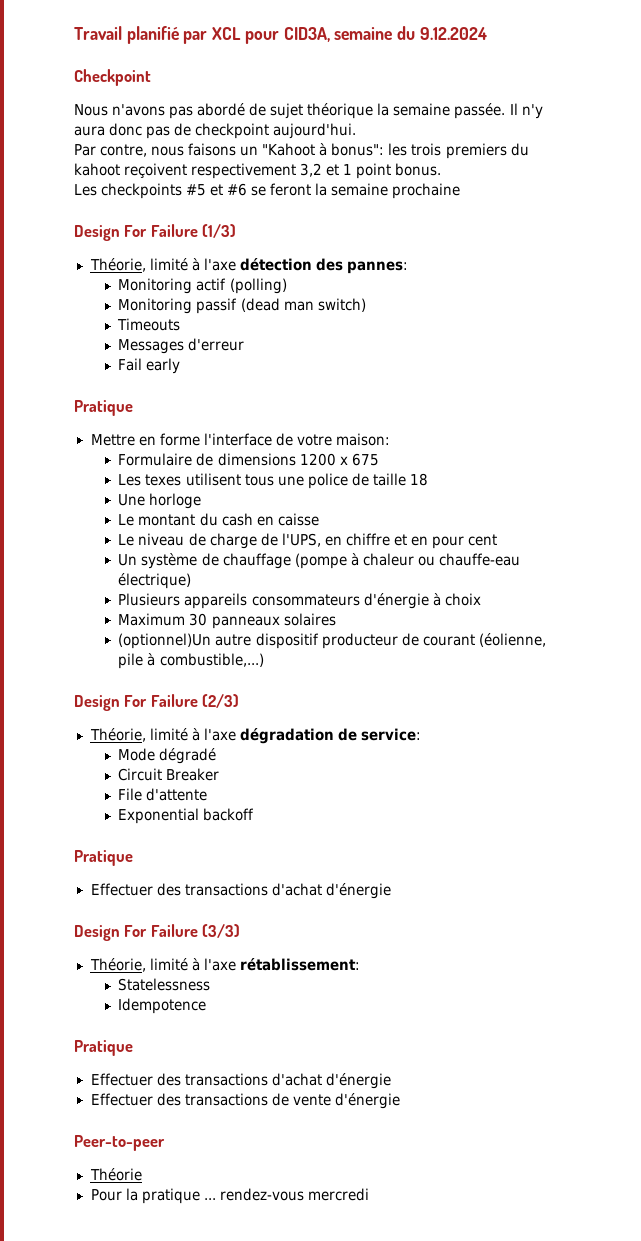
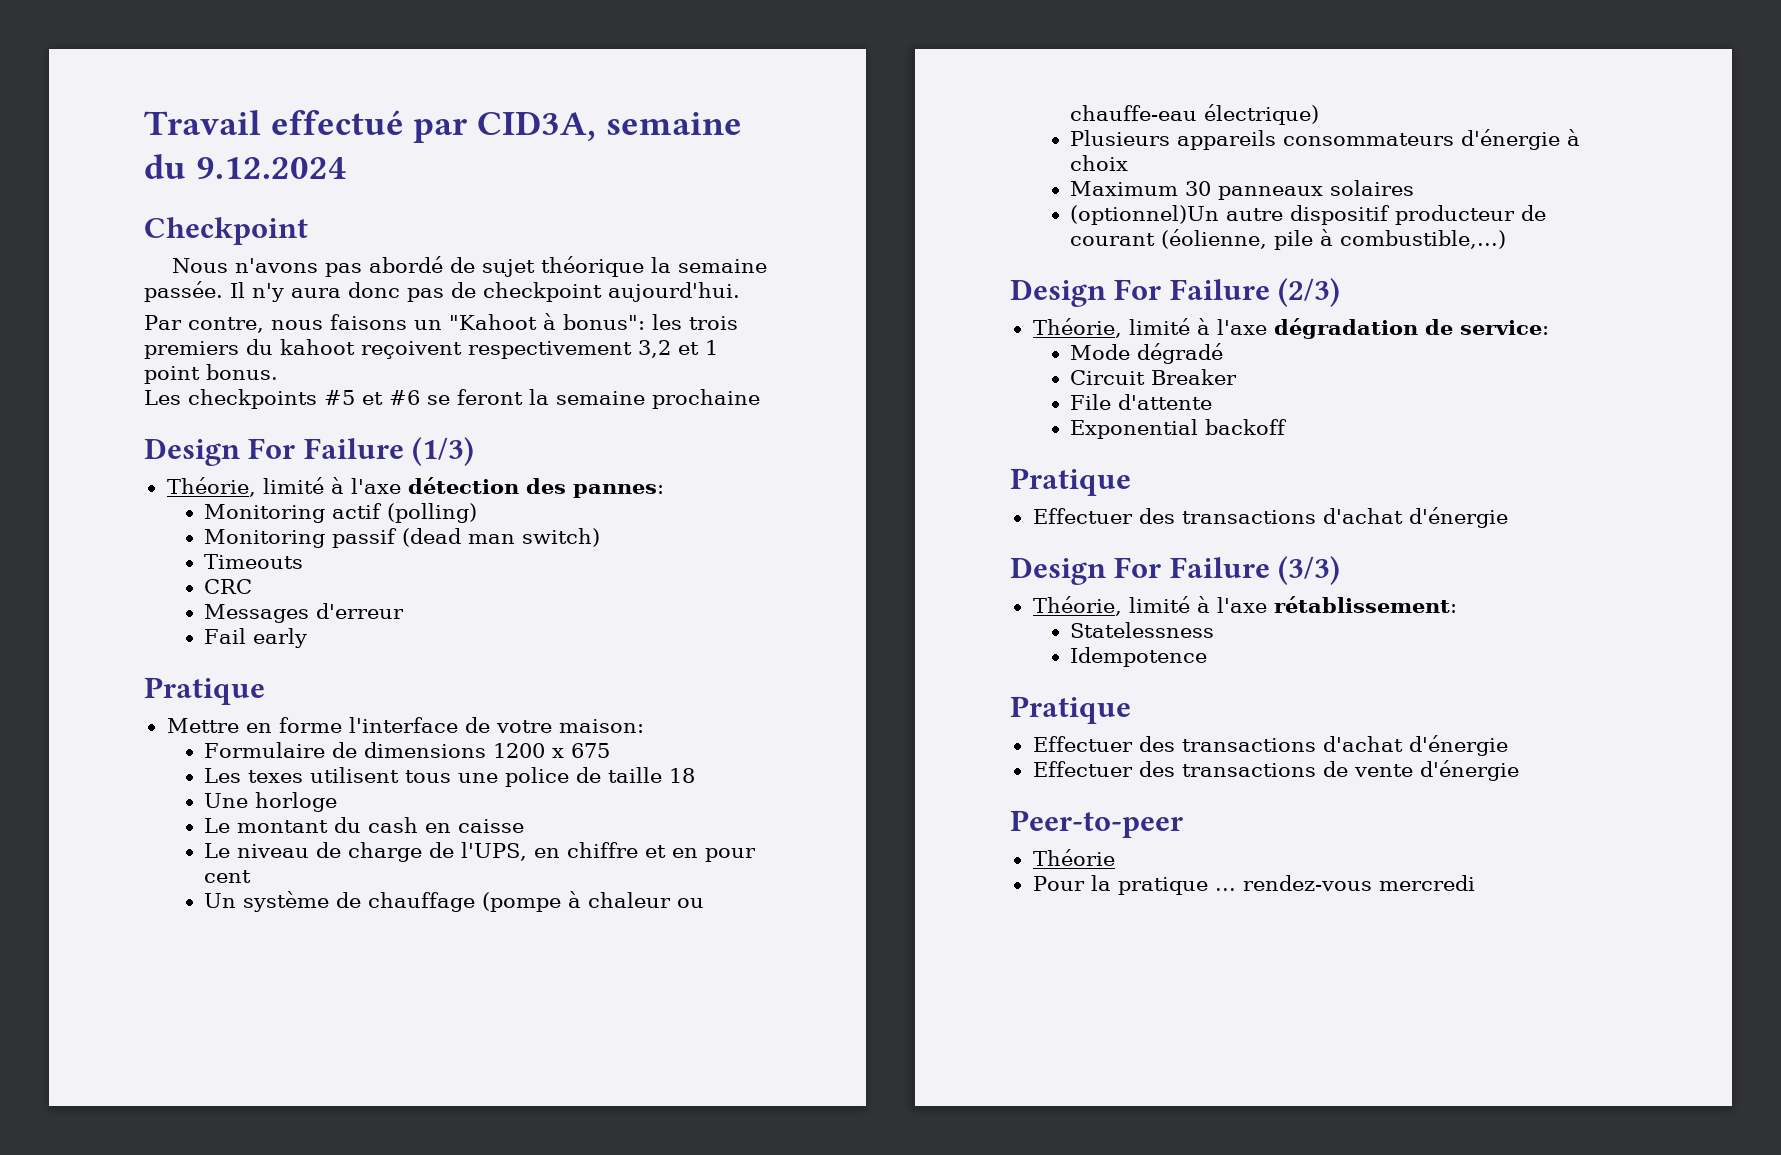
- Travail planifié par XCL pour CID3A, semaine du 9.12.2024
+ Travail effectué par CID3A, semaine du 9.12.2024
+ CRC

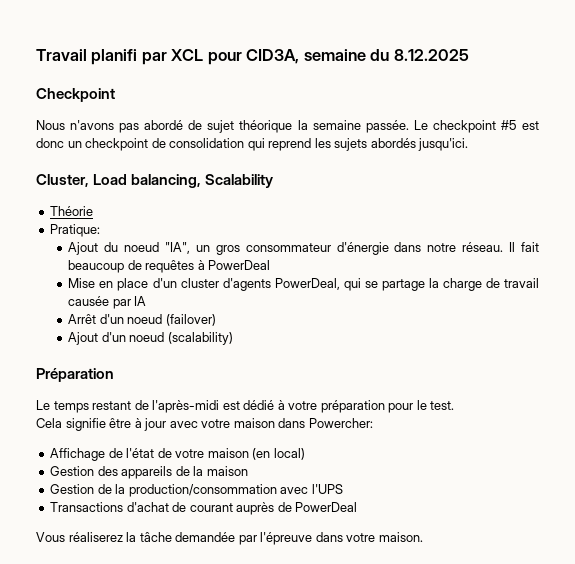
- Travail effectué par CID3A, semaine du 9.12.2024
+ Travail planifi par XCL pour CID3A, semaine du 8.12.2025
- Il n'y aura donc pas de checkpoint aujourd'hui.
- Par contre, nous faisons un "Kahoot à bonus": les trois premiers du kahoot reçoivent respectivement 3,2 et 1 point bonus.
- Les checkpoints #5 et #6 se feront la semaine prochaine
- Design For Failure (1/3)
- Théorie, limité à l'axe détection des pannes:
- Monitoring actif (polling)
- Monitoring passif (dead man switch)
- Timeouts
- CRC
- Messages d'erreur
- Fail early
- Pratique
- Mettre en forme l'interface de votre maison:
- Formulaire de dimensions 1200 x 675
- Les texes utilisent tous une police de taille 18
- Une horloge
- Le montant du cash en caisse
- Le niveau de charge de l'UPS, en chiffre et en pour cent
- Un système de chauffage (pompe à chaleur ou chauffe-eau électrique)
- Plusieurs appareils consommateurs d'énergie à choix
- Maximum 30 panneaux solaires
- (optionnel)Un autre dispositif producteur de courant (éolienne, pile à combustible,...)
- Design For Failure (2/3)
- Théorie, limité à l'axe dégradation de service:
- Mode dégradé
- Circuit Breaker
- File d'attente
- Exponential backoff
- Pratique
- Effectuer des transactions d'achat d'énergie
- Design For Failure (3/3)
- Théorie, limité à l'axe rétablissement:
- Statelessness
- Idempotence
- Pratique
- Effectuer des transactions d'achat d'énergie
- Effectuer des transactions de vente d'énergie
- Peer-to-peer
+ Le checkpoint #5 est donc un checkpoint de consolidation qui reprend les sujets abordés jusqu'ici.
+ Cluster, Load balancing, Scalability
  Théorie
- Pour la pratique ... rendez-vous mercredi
+ Pratique:
+ Ajout du noeud "IA", un gros consommateur d'énergie dans notre réseau. Il fait beaucoup de requêtes à PowerDeal
+ Mise en place d'un cluster d'agents PowerDeal, qui se partage la charge de travail causée par IA
+ Arrêt d'un noeud (failover)
+ Ajout d'un noeud (scalability)
+ Préparation
+ Le temps restant de l'après-midi est dédié à votre préparation pour le test.
+ Cela signifie être à jour avec votre maison dans Powercher:
+ Affichage de l'état de votre maison (en local)
+ Gestion des appareils de la maison
+ Gestion de la production/consommation avec l'UPS
+ Transactions d'achat de courant auprès de PowerDeal
+ Vous réaliserez la tâche demandée par l'épreuve dans votre maison.

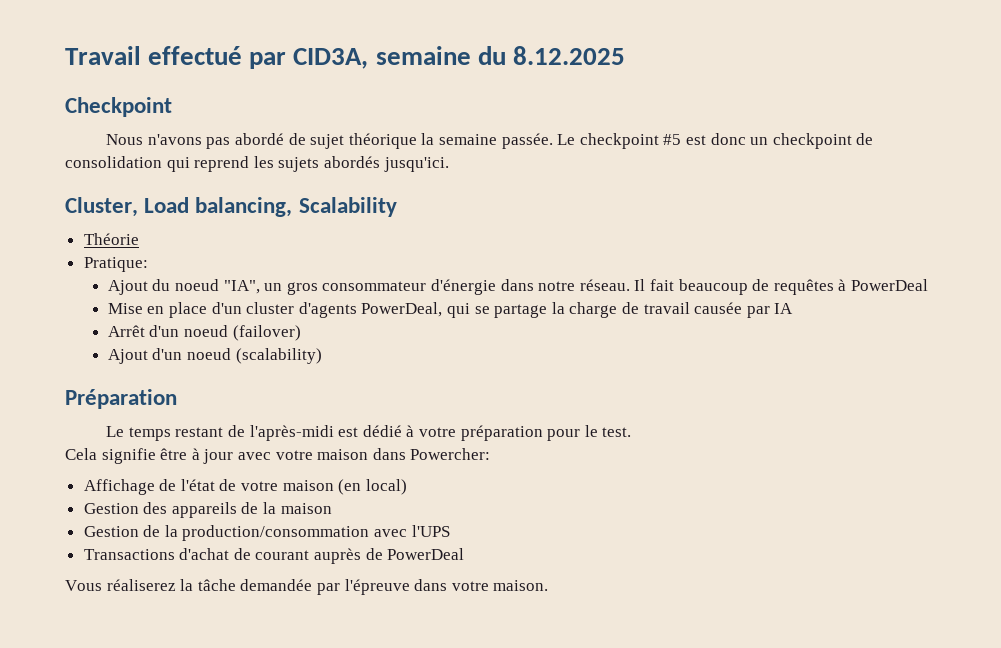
- Travail planifi par XCL pour CID3A, semaine du 8.12.2025
+ Travail effectué par CID3A, semaine du 8.12.2025

